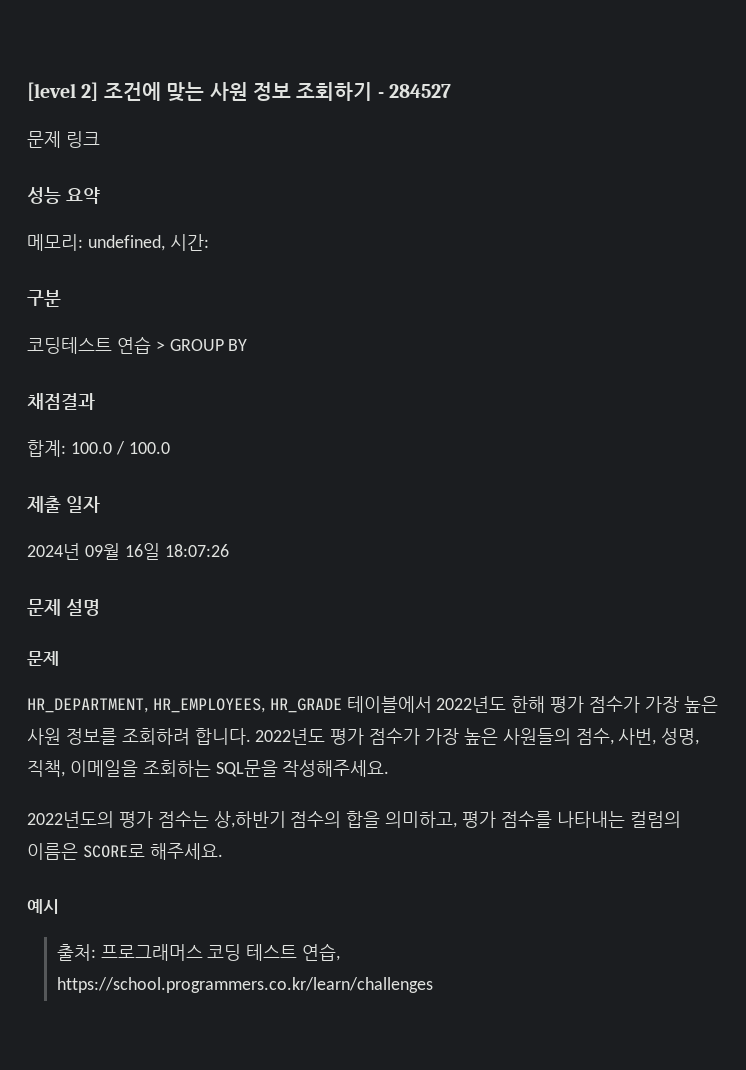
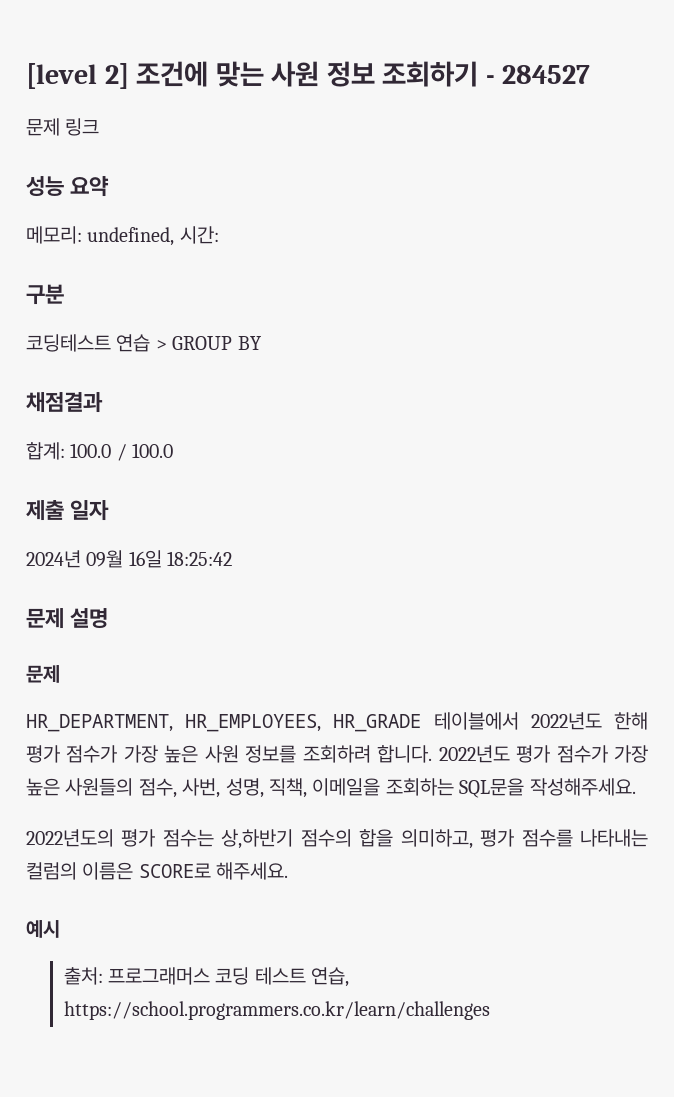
- 2024년 09월 16일 18:07:26
+ 2024년 09월 16일 18:25:42

